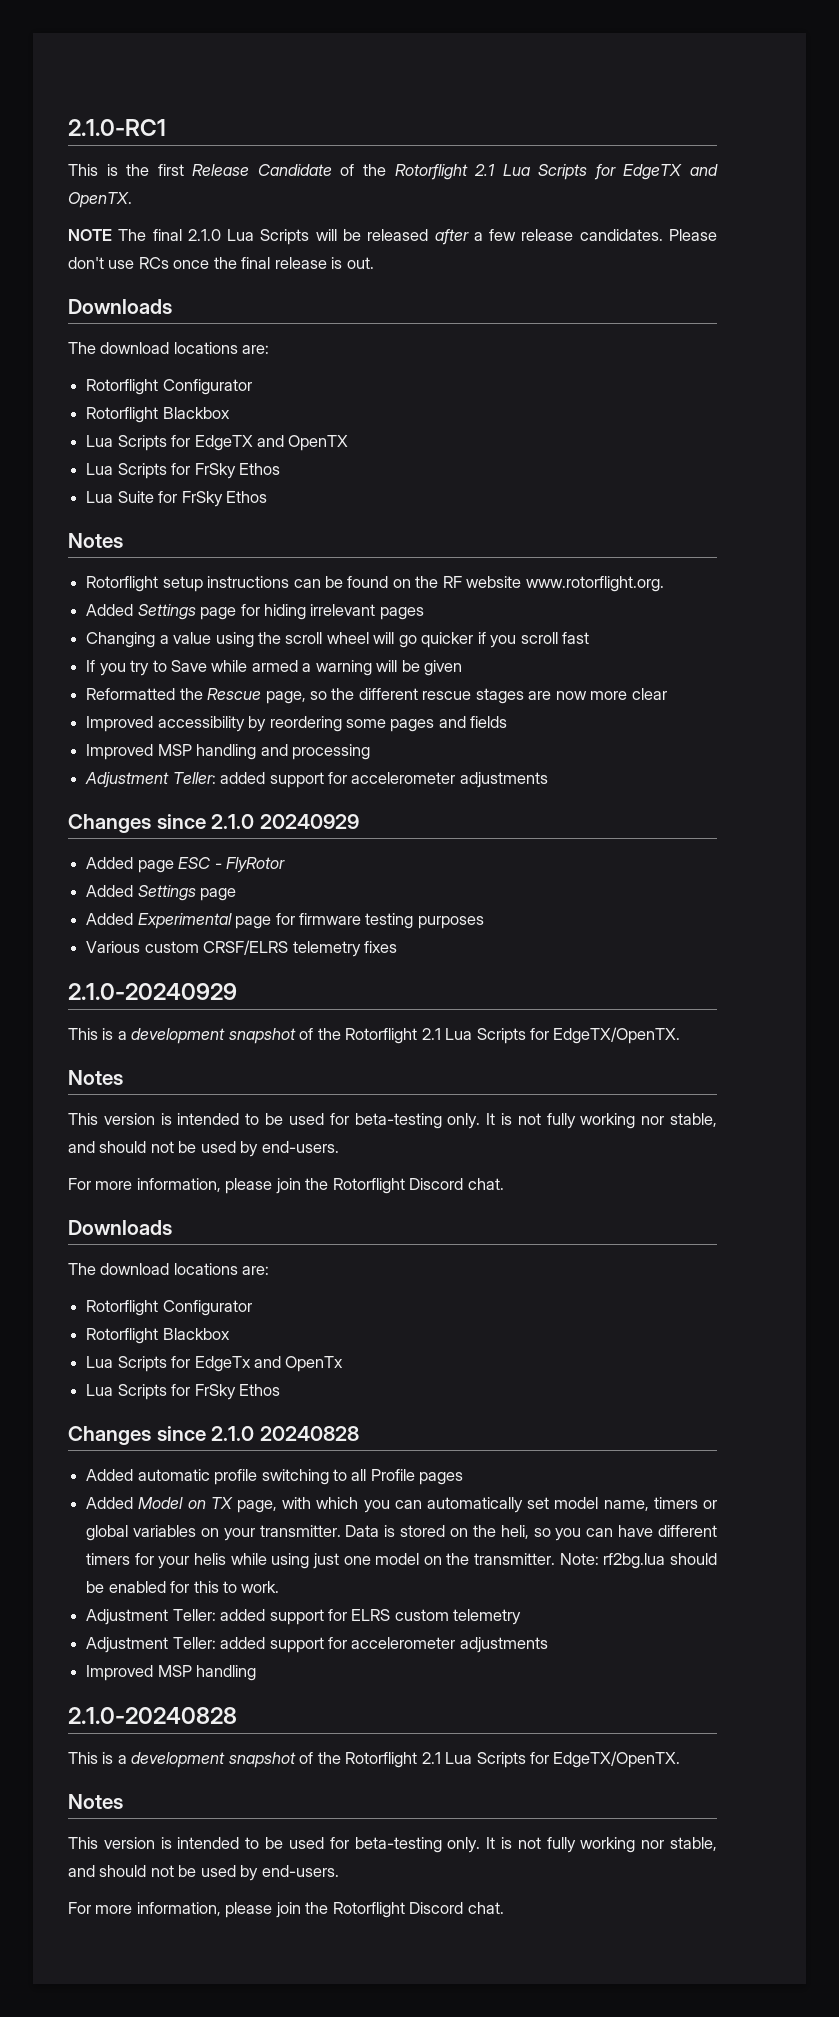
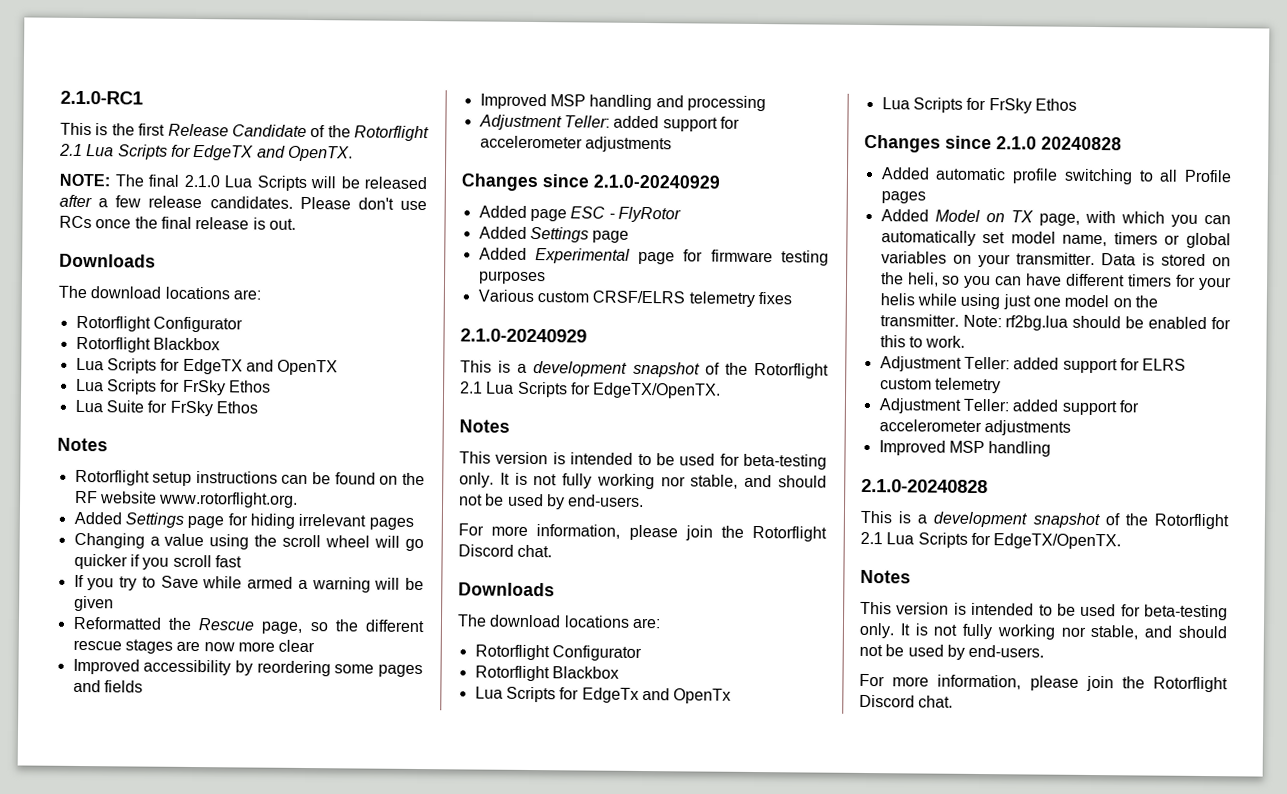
- NOTE The final 2.1.0 Lua Scripts will be released after a few release candidates.
+ NOTE: The final 2.1.0 Lua Scripts will be released after a few release candidates.
- Changes since 2.1.0 20240929
+ Changes since 2.1.0-20240929

